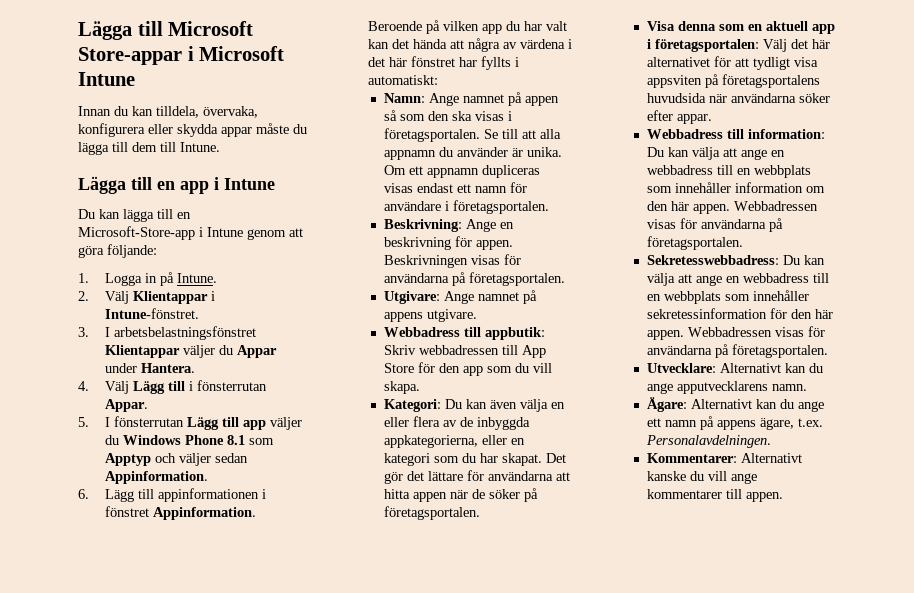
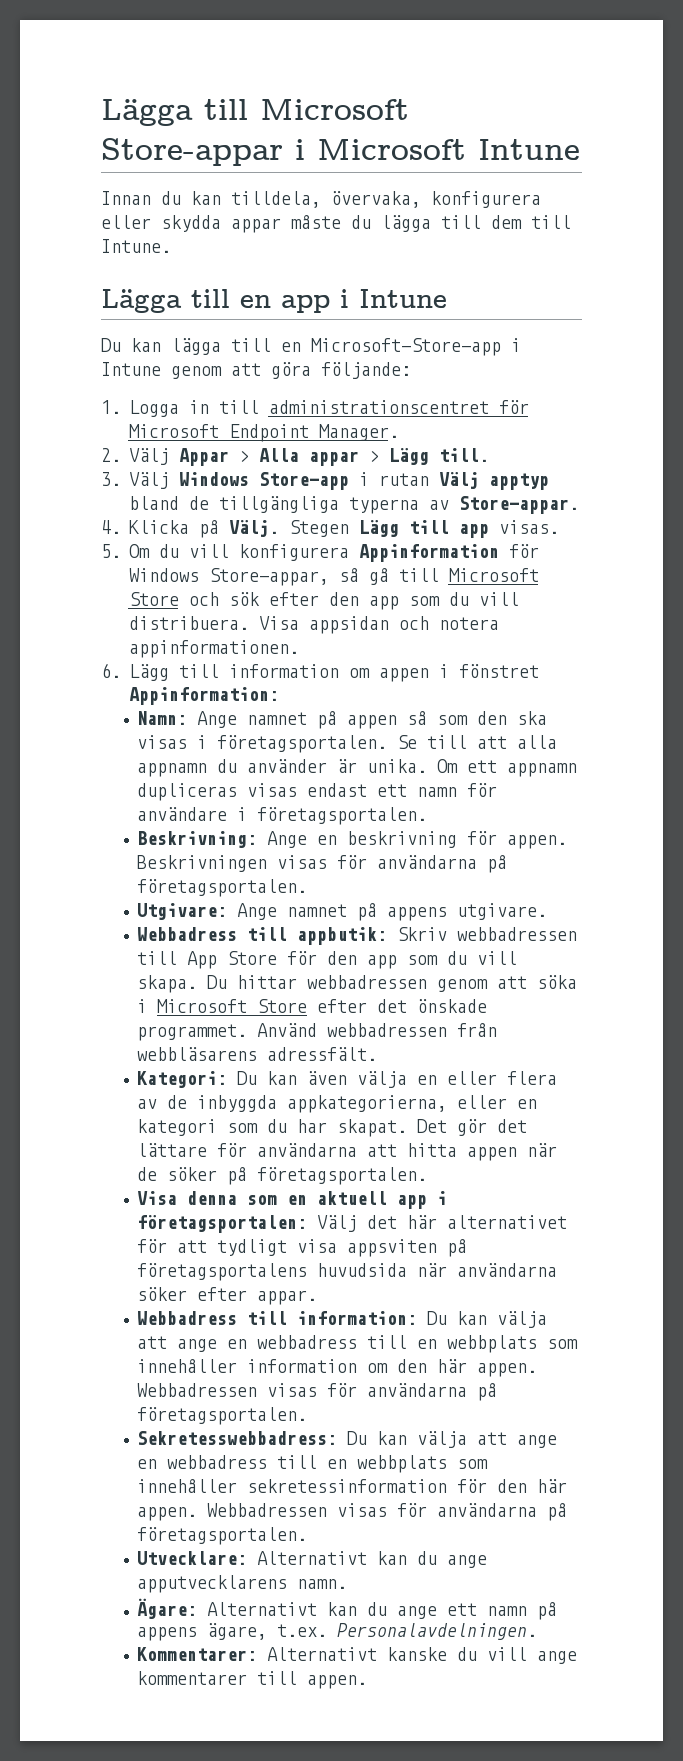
- 1. Logga in på Intune.
- 2. Välj Klientappar i Intune-fönstret.
- 3. I arbetsbelastningsfönstret Klientappar väljer du Appar under Hantera.
- 4. Välj Lägg till i fönsterrutan Appar.
- 5. I fönsterrutan Lägg till app väljer du Windows Phone 8.1 som Apptyp och väljer sedan Appinformation.
- 6. Lägg till appinformationen i fönstret Appinformation. Beroende på vilken app du har valt kan det hända att några av värdena i det här fönstret har fyllts i automatiskt:
+ 1. Logga in till administrationscentret för Microsoft Endpoint Manager.
+ 2. Välj Appar > Alla appar > Lägg till.
+ 3. Välj Windows Store-app i rutan Välj apptyp bland de tillgängliga typerna av Store-appar.
+ 4. Klicka på Välj. Stegen Lägg till app visas.
+ 5. Om du vill konfigurera Appinformation för Windows Store-appar, så gå till Microsoft Store och sök efter den app som du vill distribuera. Visa appsidan och notera appinformationen.
+ 6. Lägg till information om appen i fönstret Appinformation:
+ Du hittar webbadressen genom att söka i Microsoft Store efter det önskade programmet. Använd webbadressen från webbläsarens adressfält.

